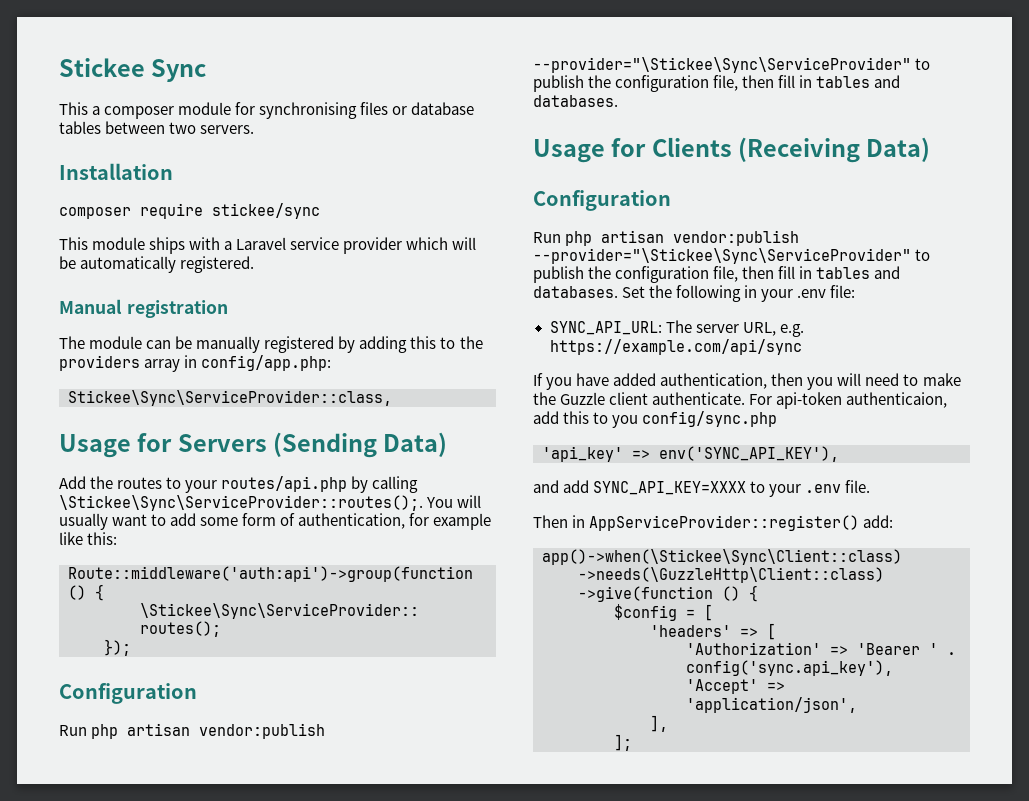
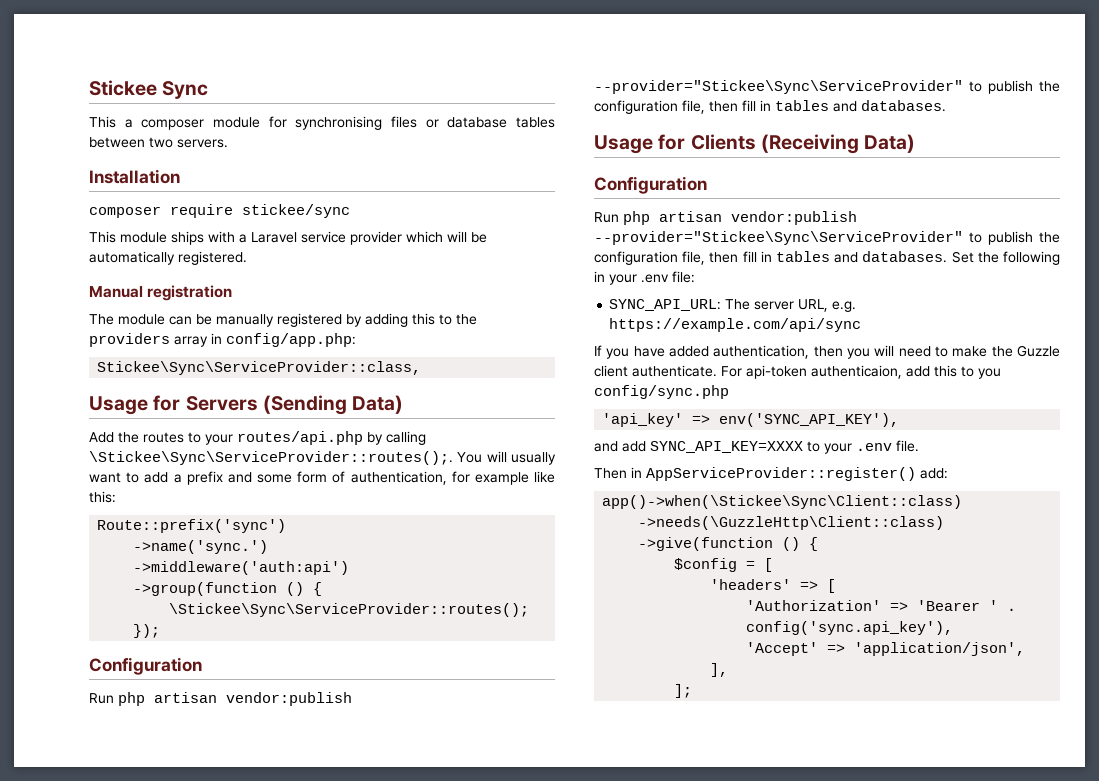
- You will usually want to add some form of authentication, for example like this:
+ You will usually want to add a prefix and some form of authentication, for example like this:
- Route::middleware('auth:api')->group(function () {
+ Route::prefix('sync')
+ ->name('sync.')
+ ->middleware('auth:api')
+ ->group(function () {
  });
  Configuration
- Run php artisan vendor:publish --provider="\Stickee\Sync\ServiceProvider" to publish the configuration file, then fill in tables and databases.
+ Run php artisan vendor:publish --provider="Stickee\Sync\ServiceProvider" to publish the configuration file, then fill in tables and databases.
  Usage for Clients (Receiving Data)
  Configuration
- Run php artisan vendor:publish --provider="\Stickee\Sync\ServiceProvider" to publish the configuration file, then fill in tables and databases.
+ Run php artisan vendor:publish --provider="Stickee\Sync\ServiceProvider" to publish the configuration file, then fill in tables and databases.

